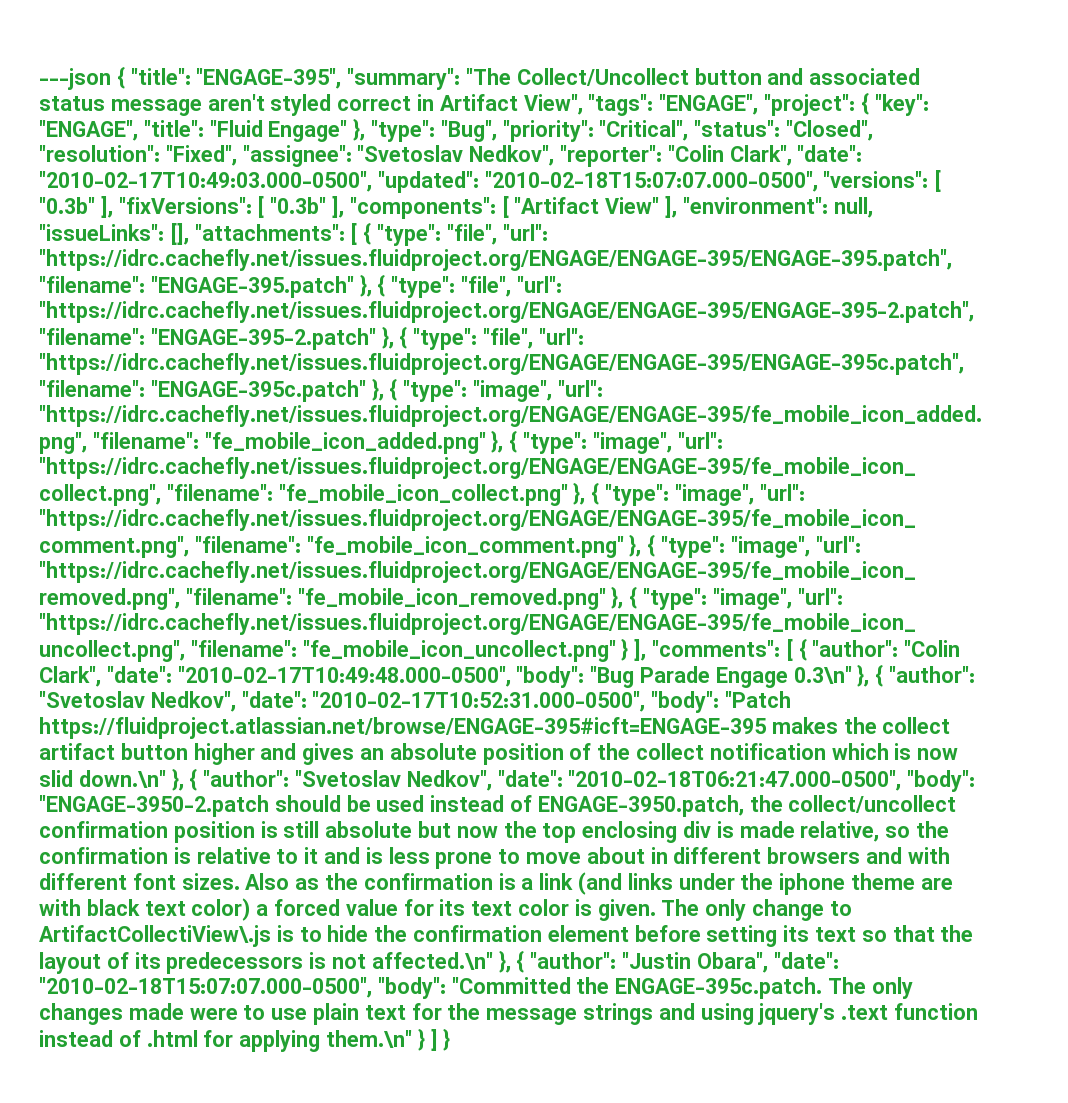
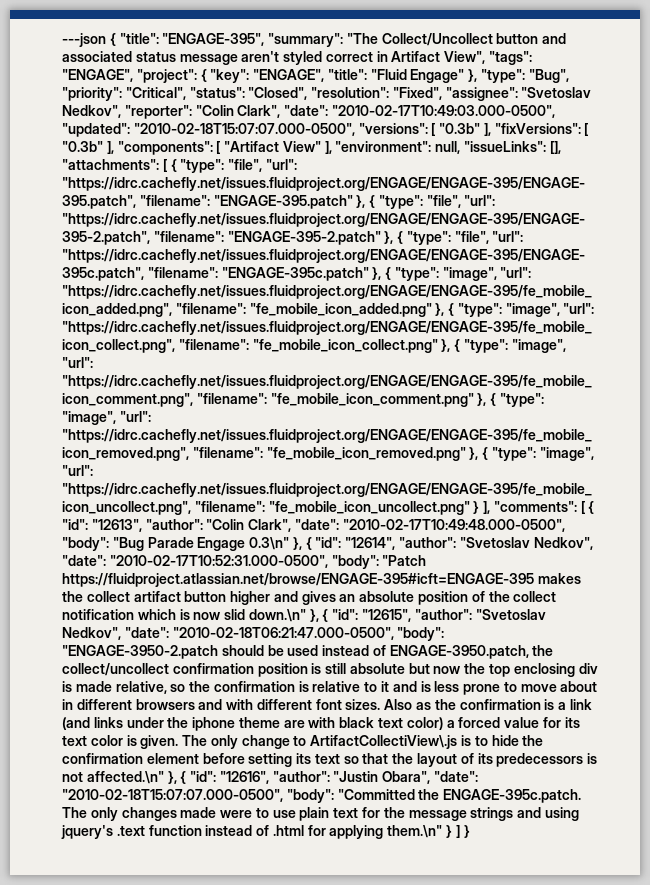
- [ { "author":
+ [ { "id": "12613", "author":
- "Bug Parade Engage 0.3\n" }, { "author":
+ "Bug Parade Engage 0.3\n" }, { "id": "12614", "author":
- "Patch https://fluidproject.atlassian.net/browse/ENGAGE-395#icft=ENGAGE-395 makes the collect artifact button higher and gives an absolute position of the collect notification which is now slid down.\n" }, { "author":
+ "Patch https://fluidproject.atlassian.net/browse/ENGAGE-395#icft=ENGAGE-395 makes the collect artifact button higher and gives an absolute position of the collect notification which is now slid down.\n" }, { "id": "12615", "author":
- The only change to ArtifactCollectiView\.js is to hide the confirmation element before setting its text so that the layout of its predecessors is not affected.\n" }, { "author":
+ The only change to ArtifactCollectiView\.js is to hide the confirmation element before setting its text so that the layout of its predecessors is not affected.\n" }, { "id": "12616", "author":

